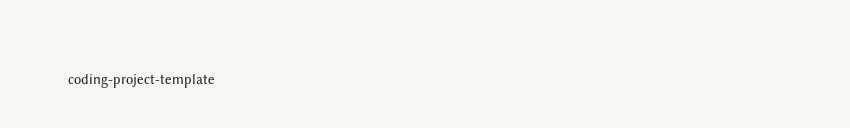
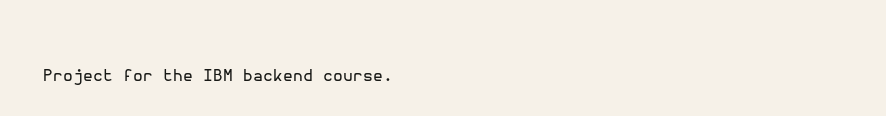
- coding-project-template
+ Project for the IBM backend course.

